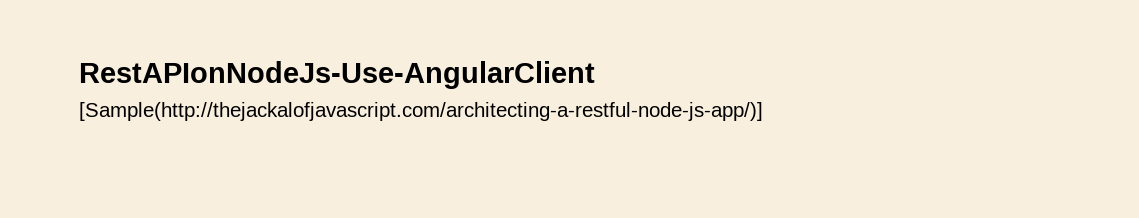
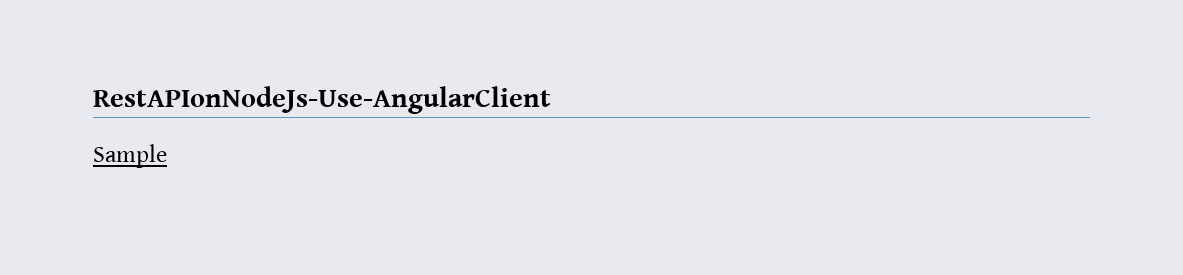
- [Sample(http://thejackalofjavascript.com/architecting-a-restful-node-js-app/)]
+ Sample

